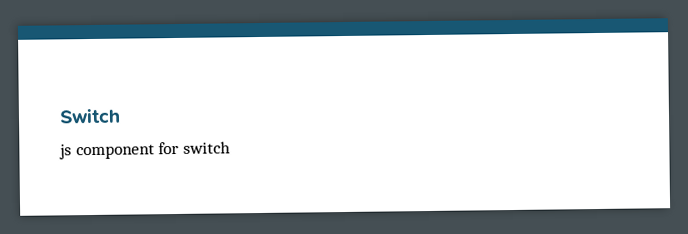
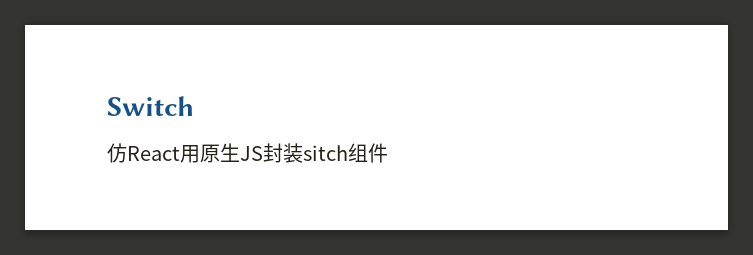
- js component for switch
+ 仿React用原生JS封装sitch组件

